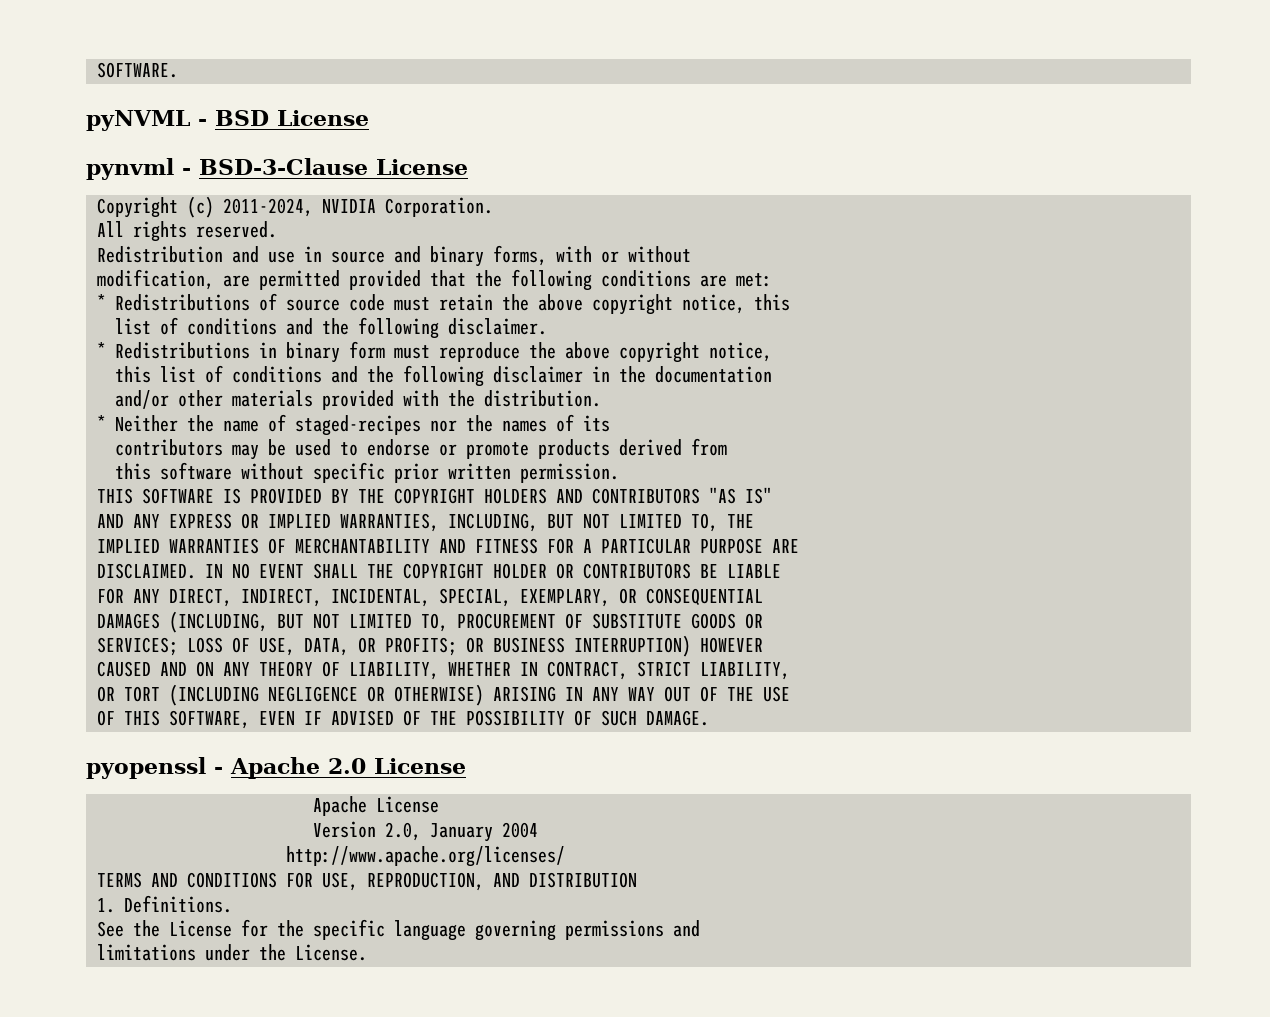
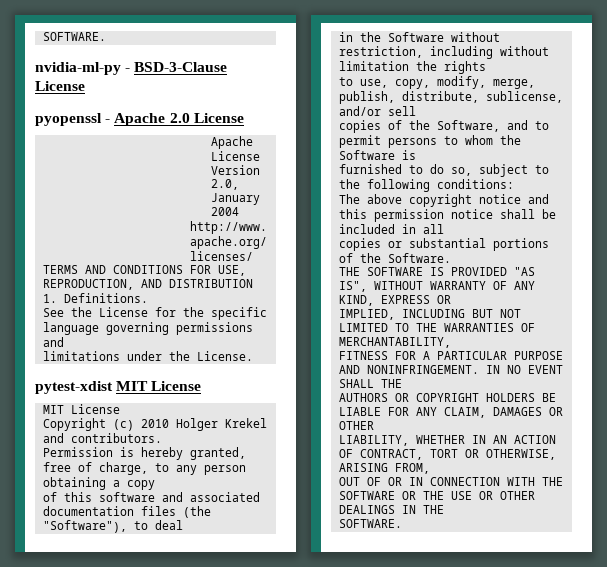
- pyNVML - BSD License
- pynvml - BSD-3-Clause License
- Copyright (c) 2011-2024, NVIDIA Corporation.
- All rights reserved.
- Redistribution and use in source and binary forms, with or without
- modification, are permitted provided that the following conditions are met:
- * Redistributions of source code must retain the above copyright notice, this
- list of conditions and the following disclaimer.
- * Redistributions in binary form must reproduce the above copyright notice,
- this list of conditions and the following disclaimer in the documentation
- and/or other materials provided with the distribution.
- * Neither the name of staged-recipes nor the names of its
- contributors may be used to endorse or promote products derived from
- this software without specific prior written permission.
- THIS SOFTWARE IS PROVIDED BY THE COPYRIGHT HOLDERS AND CONTRIBUTORS "AS IS"
- AND ANY EXPRESS OR IMPLIED WARRANTIES, INCLUDING, BUT NOT LIMITED TO, THE
- IMPLIED WARRANTIES OF MERCHANTABILITY AND FITNESS FOR A PARTICULAR PURPOSE ARE
- DISCLAIMED. IN NO EVENT SHALL THE COPYRIGHT HOLDER OR CONTRIBUTORS BE LIABLE
- FOR ANY DIRECT, INDIRECT, INCIDENTAL, SPECIAL, EXEMPLARY, OR CONSEQUENTIAL
- DAMAGES (INCLUDING, BUT NOT LIMITED TO, PROCUREMENT OF SUBSTITUTE GOODS OR
- SERVICES; LOSS OF USE, DATA, OR PROFITS; OR BUSINESS INTERRUPTION) HOWEVER
- CAUSED AND ON ANY THEORY OF LIABILITY, WHETHER IN CONTRACT, STRICT LIABILITY,
- OR TORT (INCLUDING NEGLIGENCE OR OTHERWISE) ARISING IN ANY WAY OUT OF THE USE
- OF THIS SOFTWARE, EVEN IF ADVISED OF THE POSSIBILITY OF SUCH DAMAGE.
+ nvidia-ml-py - BSD-3-Clause License
+ pytest-xdist MIT License
+ MIT License
+ Copyright (c) 2010 Holger Krekel and contributors.
+ Permission is hereby granted, free of charge, to any person obtaining a copy
+ of this software and associated documentation files (the "Software"), to deal
+ in the Software without restriction, including without limitation the rights
+ to use, copy, modify, merge, publish, distribute, sublicense, and/or sell
+ copies of the Software, and to permit persons to whom the Software is
+ furnished to do so, subject to the following conditions:
+ The above copyright notice and this permission notice shall be included in all
+ copies or substantial portions of the Software.
+ THE SOFTWARE IS PROVIDED "AS IS", WITHOUT WARRANTY OF ANY KIND, EXPRESS OR
+ IMPLIED, INCLUDING BUT NOT LIMITED TO THE WARRANTIES OF MERCHANTABILITY,
+ FITNESS FOR A PARTICULAR PURPOSE AND NONINFRINGEMENT. IN NO EVENT SHALL THE
+ AUTHORS OR COPYRIGHT HOLDERS BE LIABLE FOR ANY CLAIM, DAMAGES OR OTHER
+ LIABILITY, WHETHER IN AN ACTION OF CONTRACT, TORT OR OTHERWISE, ARISING FROM,
+ OUT OF OR IN CONNECTION WITH THE SOFTWARE OR THE USE OR OTHER DEALINGS IN THE
+ SOFTWARE.

